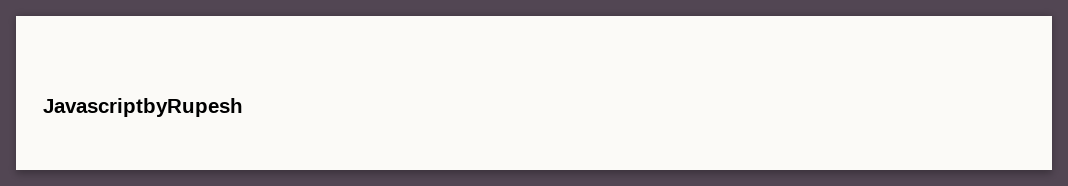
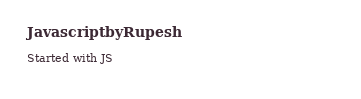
+ Started with JS

